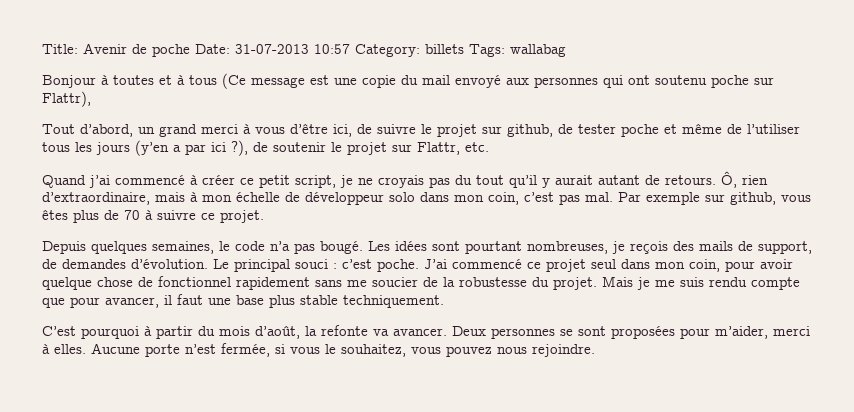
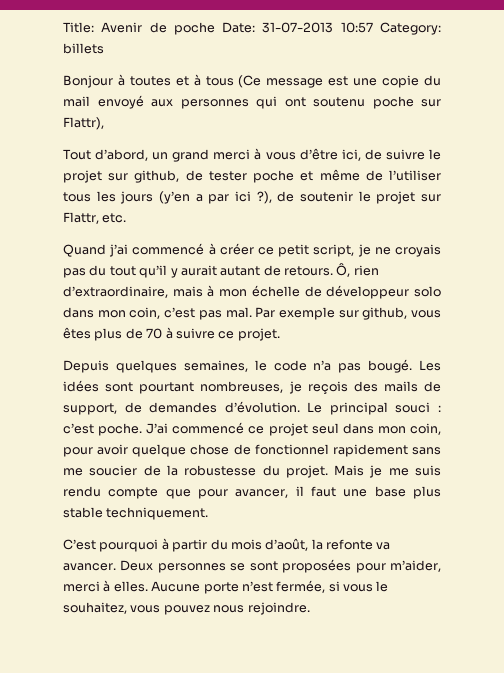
- Title: Avenir de poche Date: 31-07-2013 10:57 Category: billets Tags: wallabag
+ Title: Avenir de poche Date: 31-07-2013 10:57 Category: billets

